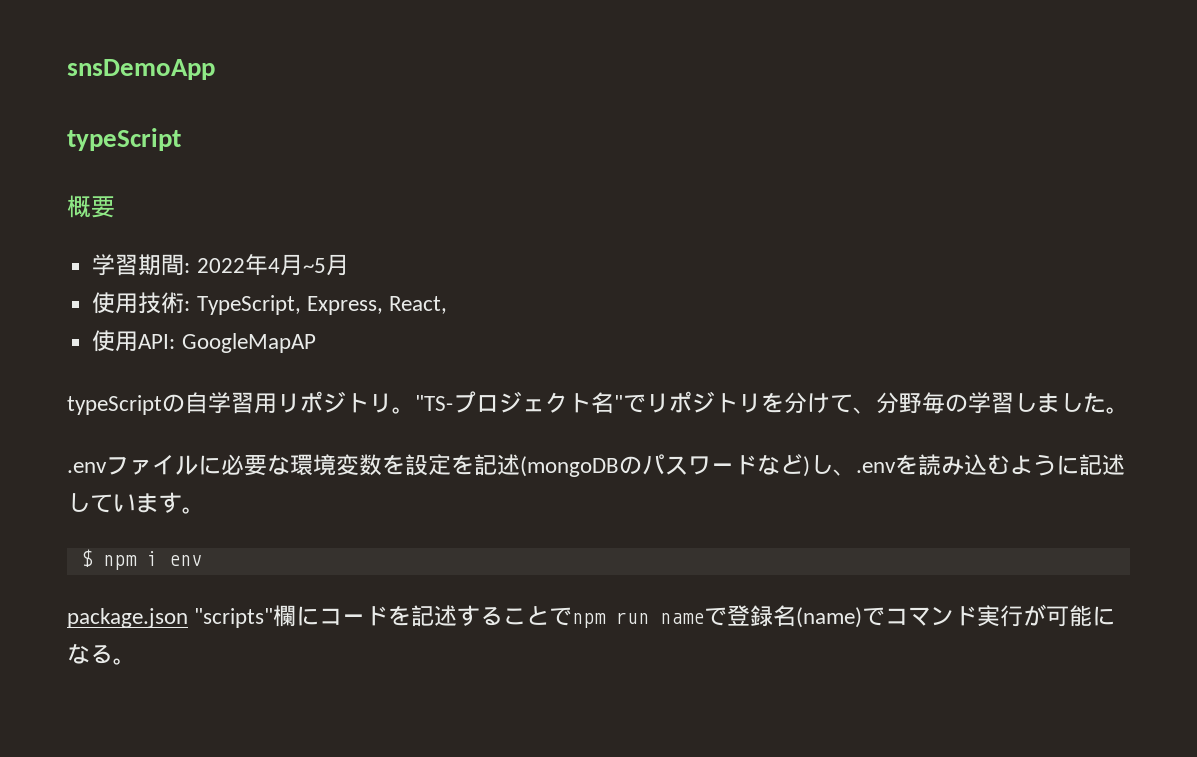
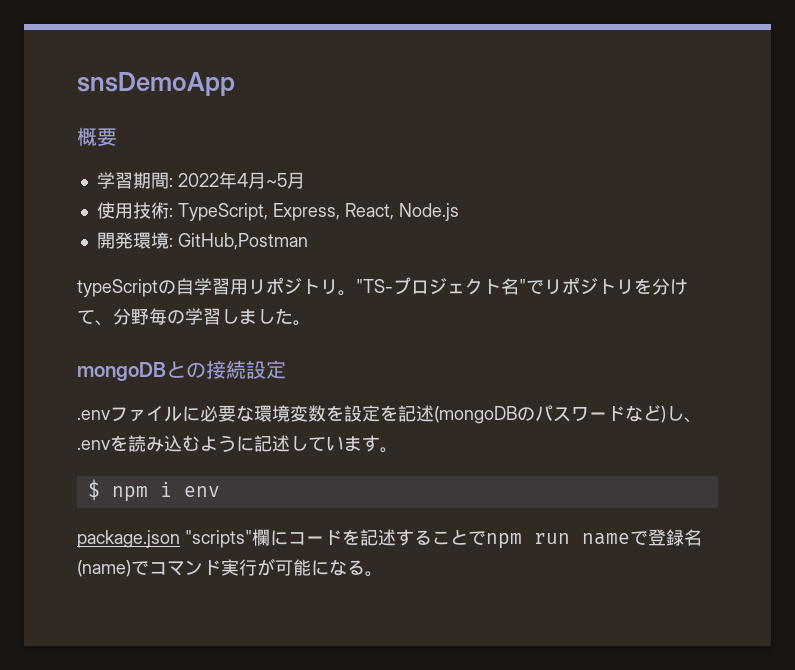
  snsDemoApp
- typeScript
- 使用技術: TypeScript, Express, React,
- 使用API: GoogleMapAP
+ 使用技術: TypeScript, Express, React, Node.js
+ 開発環境: GitHub,Postman
+ mongoDBとの接続設定

